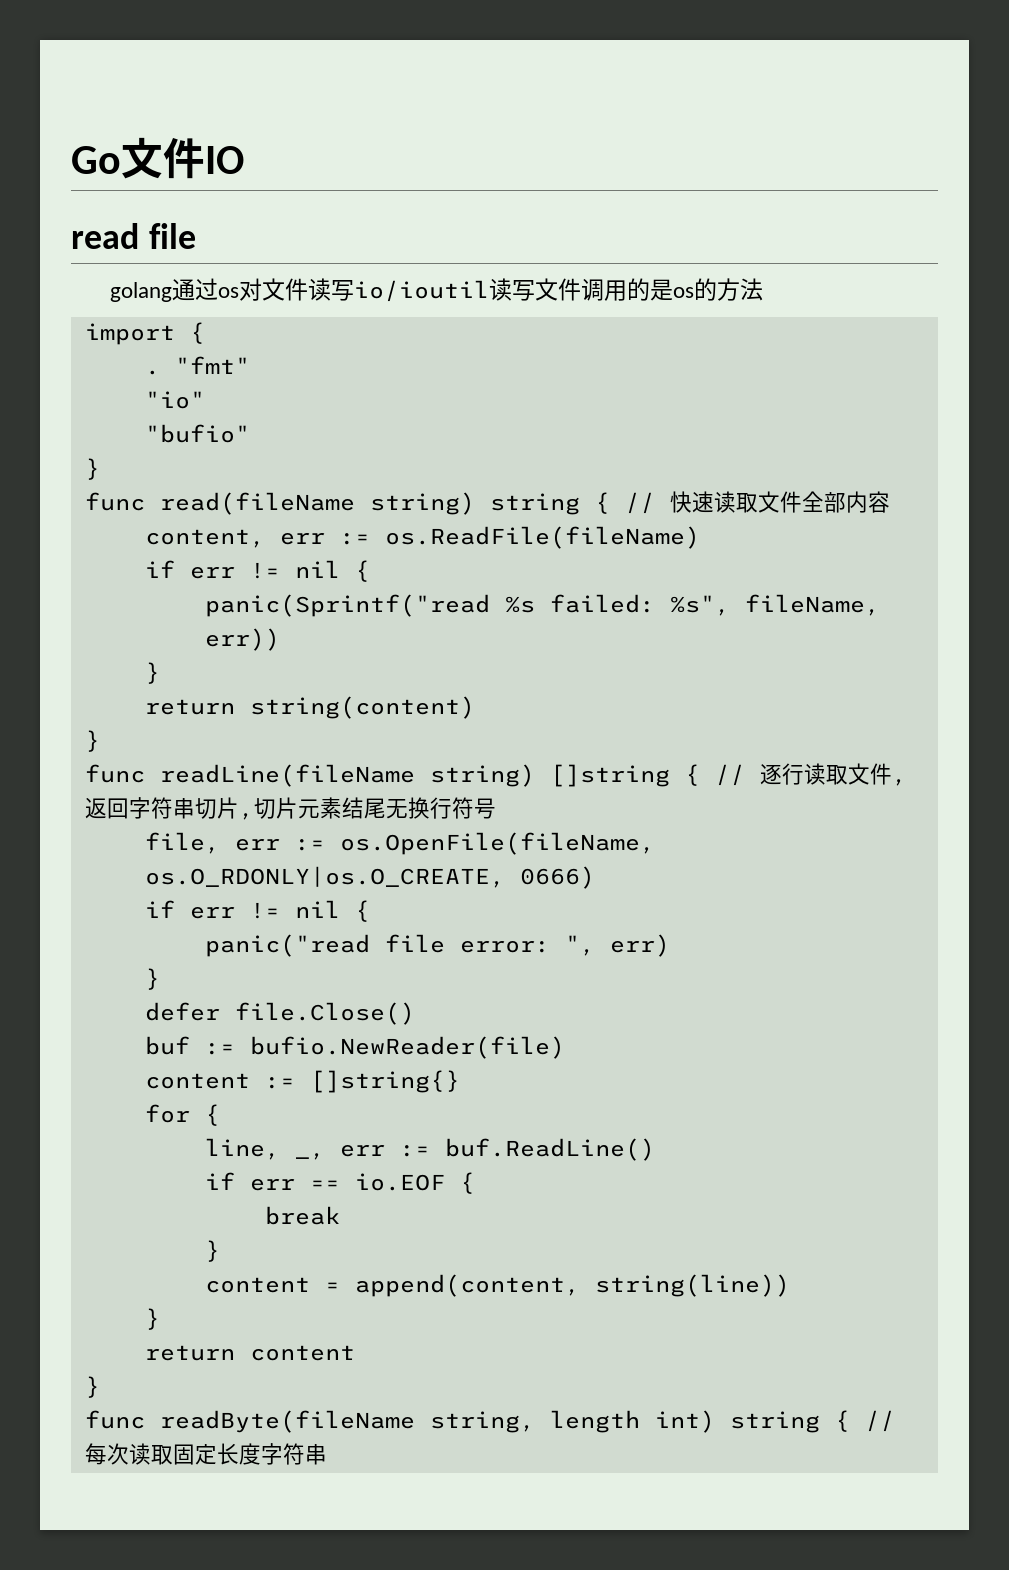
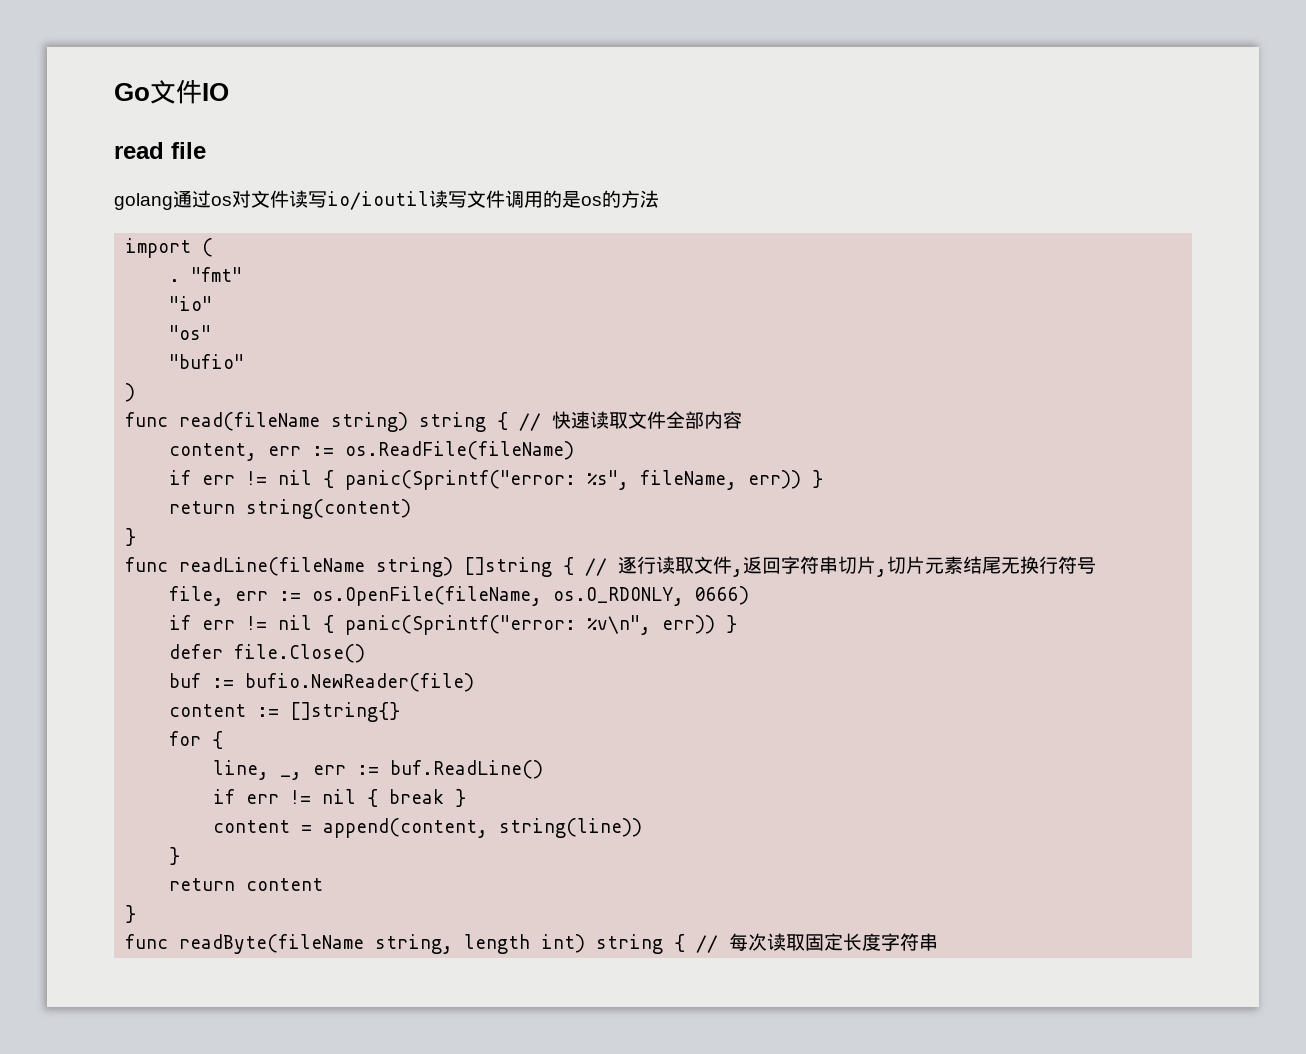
- import {
+ import (
+ "os"
  "bufio"
- }
+ )
  content, err := os.ReadFile(fileName)
- if err != nil {
- panic(Sprintf("read %s failed: %s", fileName, err))
- }
+ if err != nil { panic(Sprintf("error: %s", fileName, err)) }
- file, err := os.OpenFile(fileName, os.O_RDONLY|os.O_CREATE, 0666)
- if err != nil {
- panic("read file error: ", err)
- }
+ file, err := os.OpenFile(fileName, os.O_RDONLY, 0666)
+ if err != nil { panic(Sprintf("error: %v\n", err)) }
- if err == io.EOF {
- break
- }
+ if err != nil { break }

